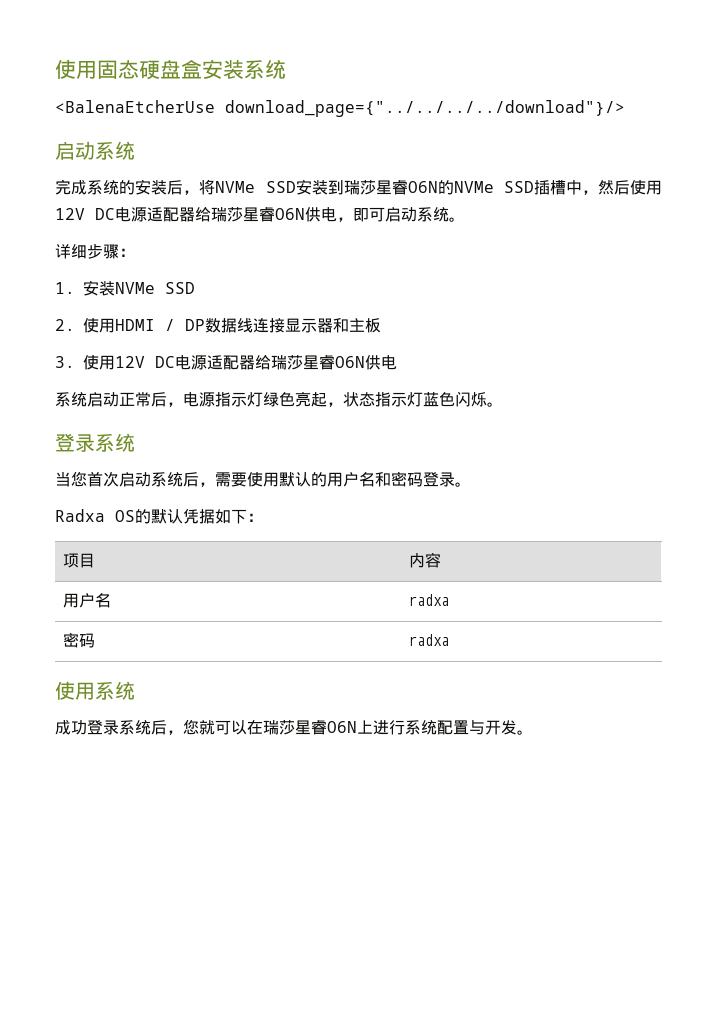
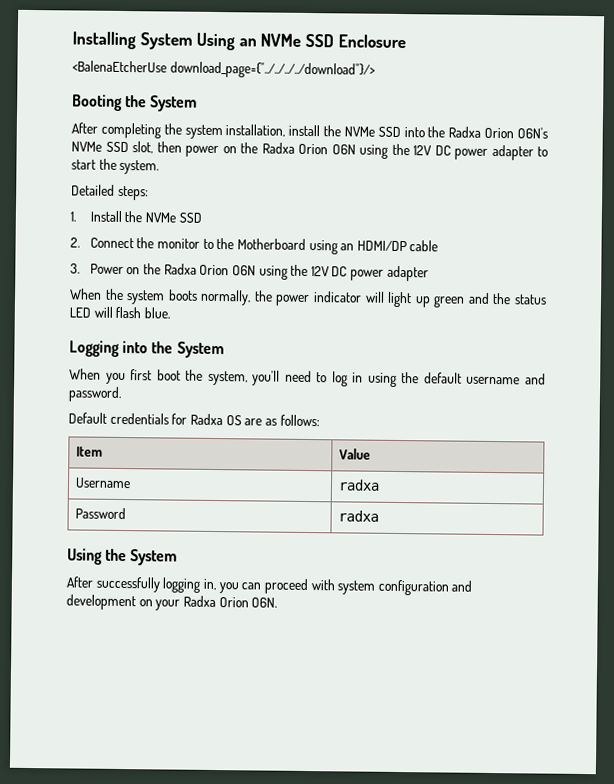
- 使用固态硬盘盒安装系统
+ Installing System Using an NVMe SSD Enclosure
  <BalenaEtcherUse download_page={"../../../../download"}/>
- 启动系统
- 完成系统的安装后，将NVMe SSD安装到瑞莎星睿O6N的NVMe SSD插槽中，然后使用12V DC电源适配器给瑞莎星睿O6N供电，即可启动系统。
- 详细步骤：
+ Booting the System
+ After completing the system installation, install the NVMe SSD into the Radxa Orion O6N's NVMe SSD slot, then power on the Radxa Orion O6N using the 12V DC power adapter to start the system.
+ Detailed steps:
- 1.安装NVMe SSD
+ 1. Install the NVMe SSD
- 2.使用HDMI / DP数据线连接显示器和主板
- 3.使用12V DC电源适配器给瑞莎星睿O6N供电
- 系统启动正常后，电源指示灯绿色亮起，状态指示灯蓝色闪烁。
- 登录系统
- 当您首次启动系统后，需要使用默认的用户名和密码登录。
- Radxa OS的默认凭据如下：
- 项目 | 内容
- 用户名 | radxa
- 密码 | radxa
- 使用系统
- 成功登录系统后，您就可以在瑞莎星睿O6N上进行系统配置与开发。
+ 2. Connect the monitor to the Motherboard using an HDMI/DP cable
+ 3. Power on the Radxa Orion O6N using the 12V DC power adapter
+ When the system boots normally, the power indicator will light up green and the status LED will flash blue.
+ Logging into the System
+ When you first boot the system, you'll need to log in using the default username and password.
+ Default credentials for Radxa OS are as follows:
+ Item | Value
+ Username | radxa
+ Password | radxa
+ Using the System
+ After successfully logging in, you can proceed with system configuration and development on your Radxa Orion O6N.

